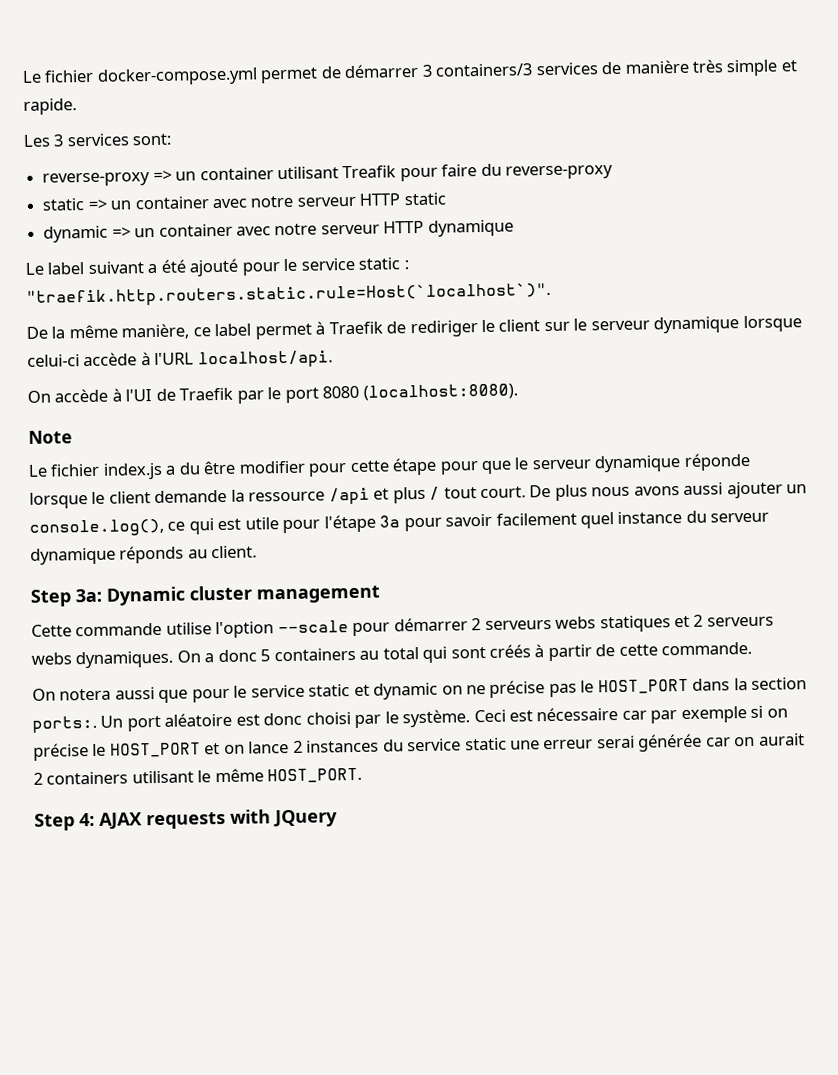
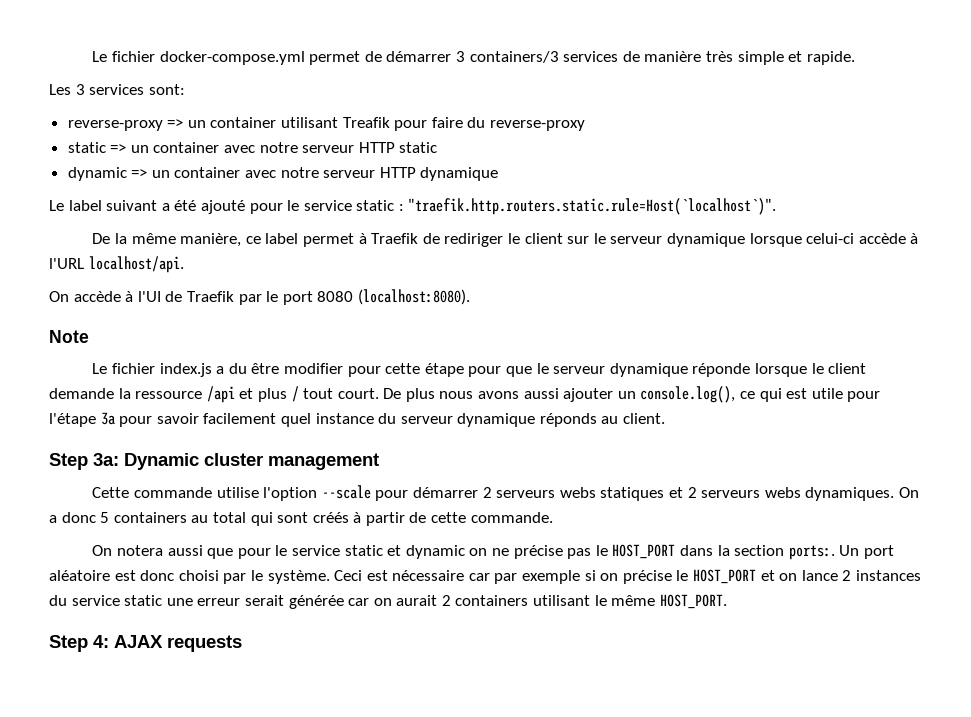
- Ceci est nécessaire car par exemple si on précise le HOST_PORT et on lance 2 instances du service static une erreur serai générée car on aurait 2 containers utilisant le même HOST_PORT.
+ Ceci est nécessaire car par exemple si on précise le HOST_PORT et on lance 2 instances du service static une erreur serait générée car on aurait 2 containers utilisant le même HOST_PORT.
- Step 4: AJAX requests with JQuery
+ Step 4: AJAX requests

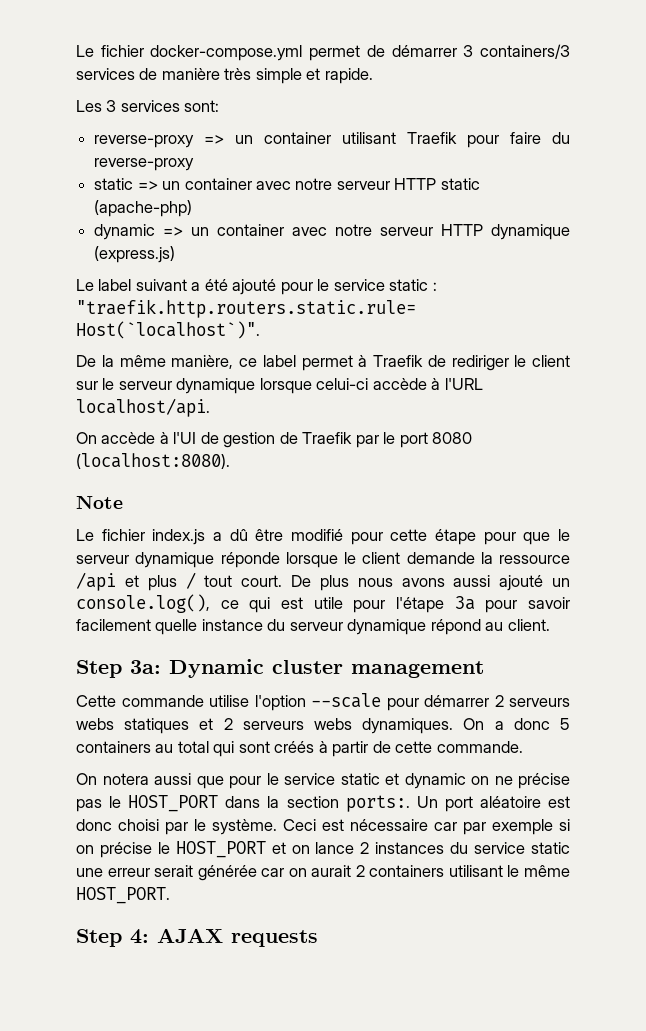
- reverse-proxy => un container utilisant Treafik pour faire du reverse-proxy
+ reverse-proxy => un container utilisant Traefik pour faire du reverse-proxy
- static => un container avec notre serveur HTTP static
+ static => un container avec notre serveur HTTP static (apache-php)
- dynamic => un container avec notre serveur HTTP dynamique
+ dynamic => un container avec notre serveur HTTP dynamique (express.js)
- On accède à l'UI de Traefik par le port 8080 (localhost:8080).
+ On accède à l'UI de gestion de Traefik par le port 8080 (localhost:8080).
- Le fichier index.js a du être modifier pour cette étape pour que le serveur dynamique réponde lorsque le client demande la ressource /api et plus / tout court.
+ Le fichier index.js a dû être modifié pour cette étape pour que le serveur dynamique réponde lorsque le client demande la ressource /api et plus / tout court.
- De plus nous avons aussi ajouter un console.log(), ce qui est utile pour l'étape 3a pour savoir facilement quel instance du serveur dynamique réponds au client.
+ De plus nous avons aussi ajouté un console.log(), ce qui est utile pour l'étape 3a pour savoir facilement quelle instance du serveur dynamique répond au client.

